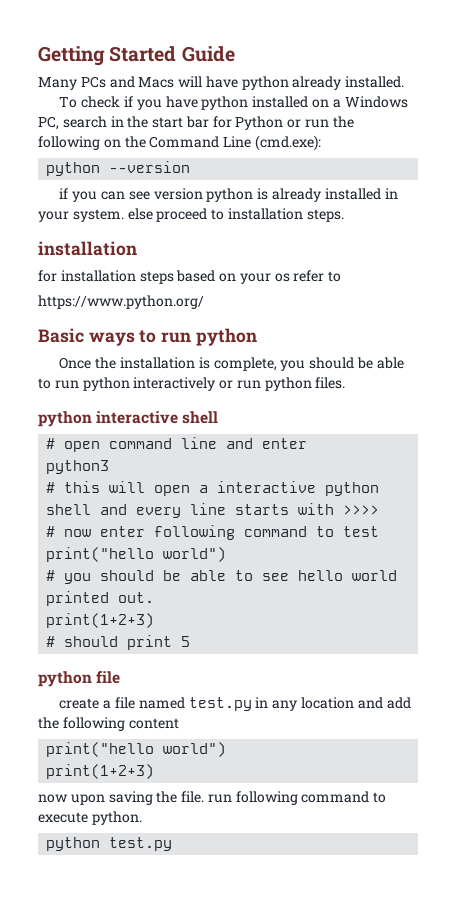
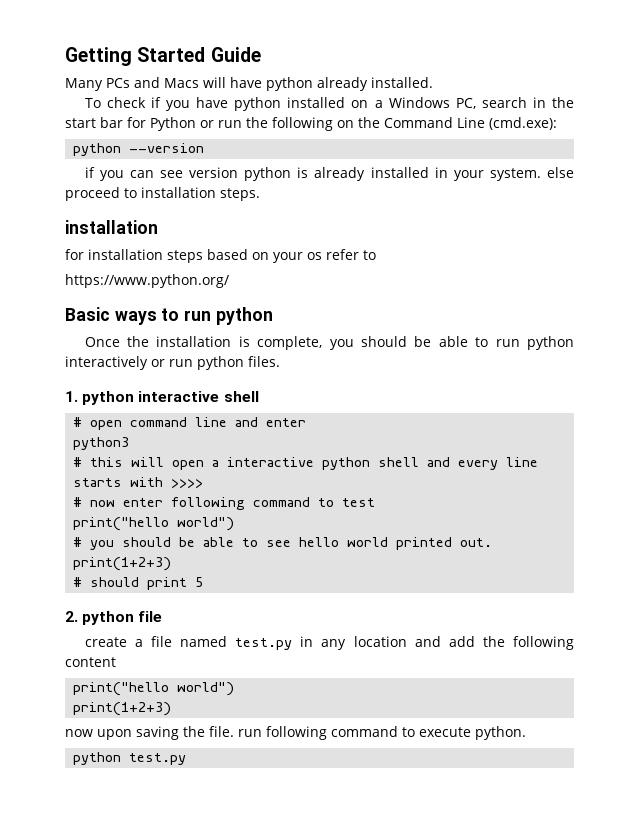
- python interactive shell
+ 1. python interactive shell
- python file
+ 2. python file

